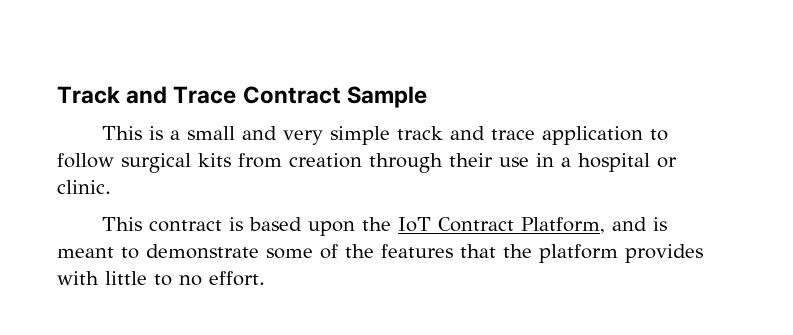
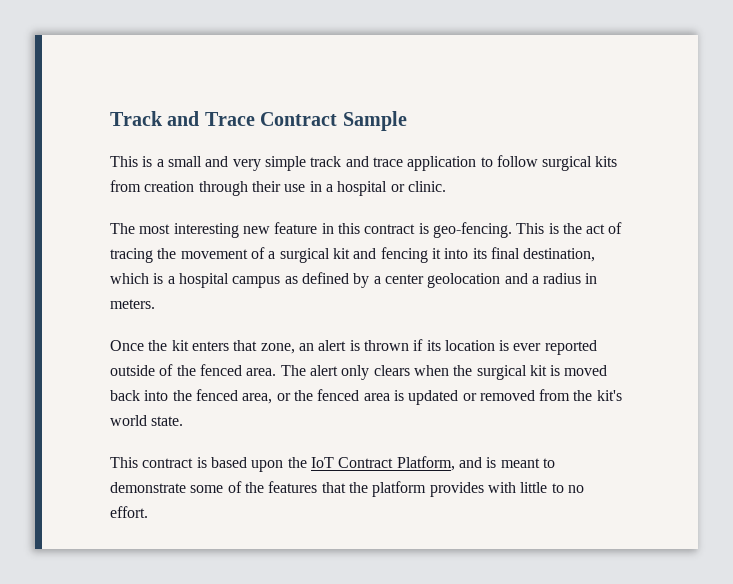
+ The most interesting new feature in this contract is geo-fencing. This is the act of tracing the movement of a surgical kit and fencing it into its final destination, which is a hospital campus as defined by a center geolocation and a radius in meters.
+ Once the kit enters that zone, an alert is thrown if its location is ever reported outside of the fenced area. The alert only clears when the surgical kit is moved back into the fenced area, or the fenced area is updated or removed from the kit's world state.

